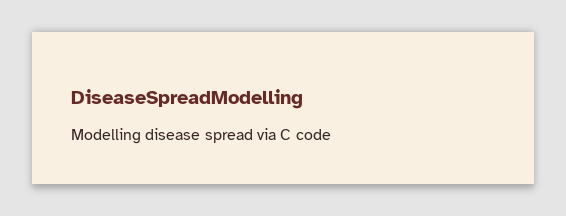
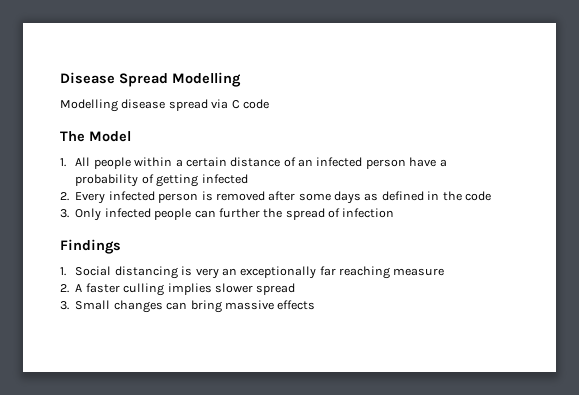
- DiseaseSpreadModelling
+ Disease Spread Modelling
+ The Model
+ 1. All people within a certain distance of an infected person have a probability of getting infected
+ 2. Every infected person is removed after some days as defined in the code
+ 3. Only infected people can further the spread of infection
+ Findings
+ 1. Social distancing is very an exceptionally far reaching measure
+ 2. A faster culling implies slower spread
+ 3. Small changes can bring massive effects

